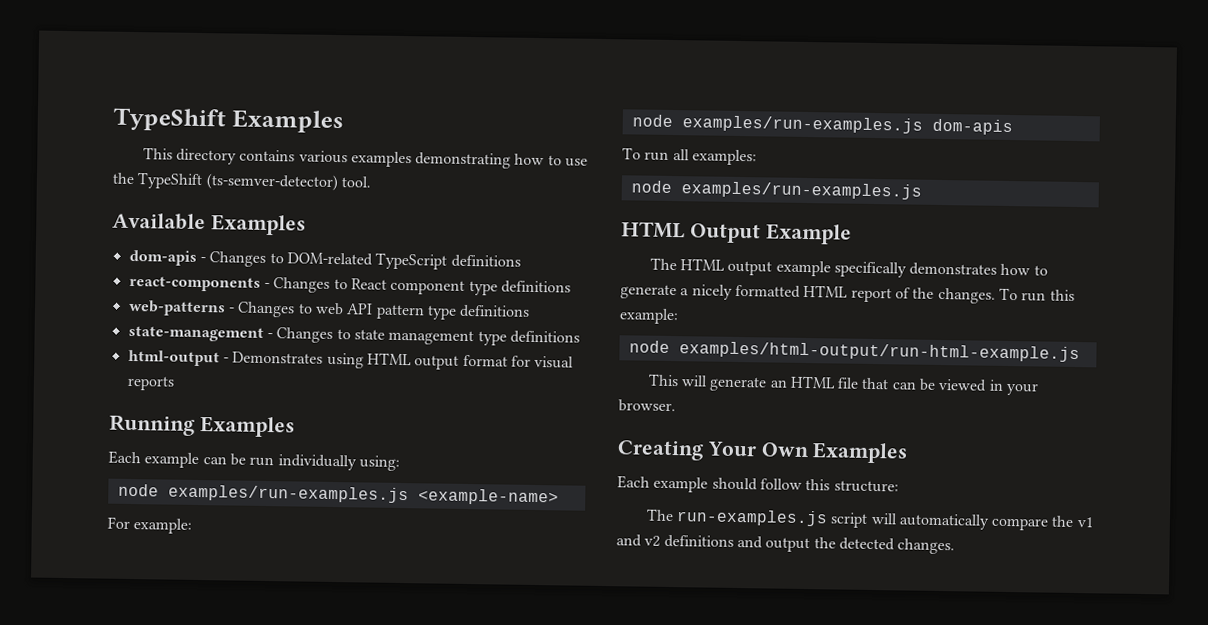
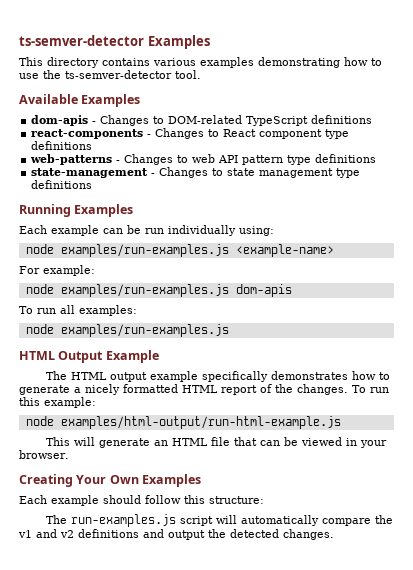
- TypeShift Examples
+ ts-semver-detector Examples
- This directory contains various examples demonstrating how to use the TypeShift (ts-semver-detector) tool.
+ This directory contains various examples demonstrating how to use the ts-semver-detector tool.
- html-output - Demonstrates using HTML output format for visual reports

